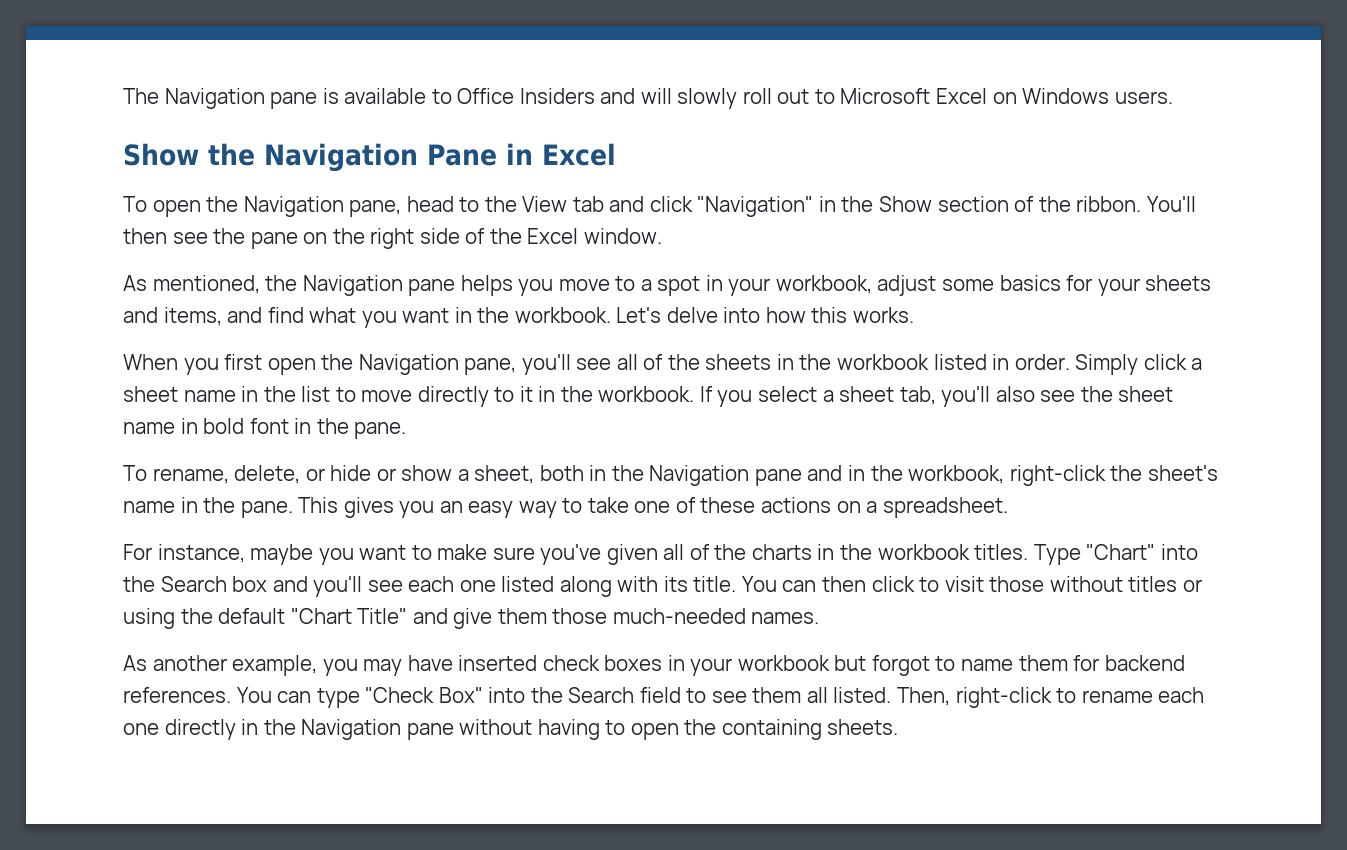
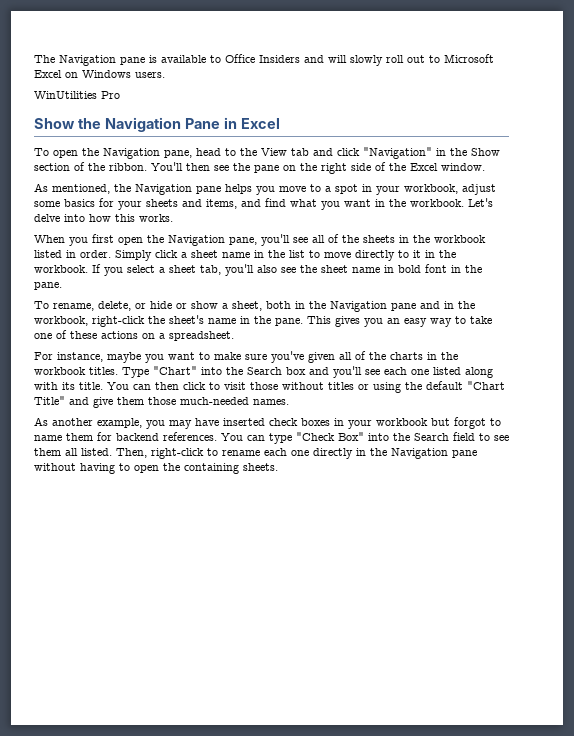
+ WinUtilities Pro

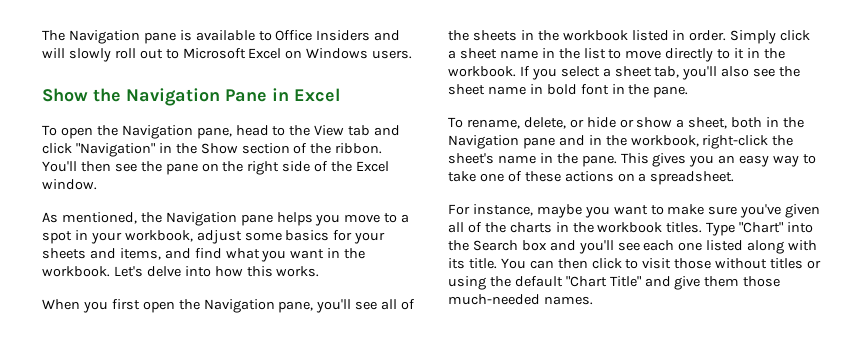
- WinUtilities Pro
- As another example, you may have inserted check boxes in your workbook but forgot to name them for backend references. You can type "Check Box" into the Search field to see them all listed. Then, right-click to rename each one directly in the Navigation pane without having to open the containing sheets.

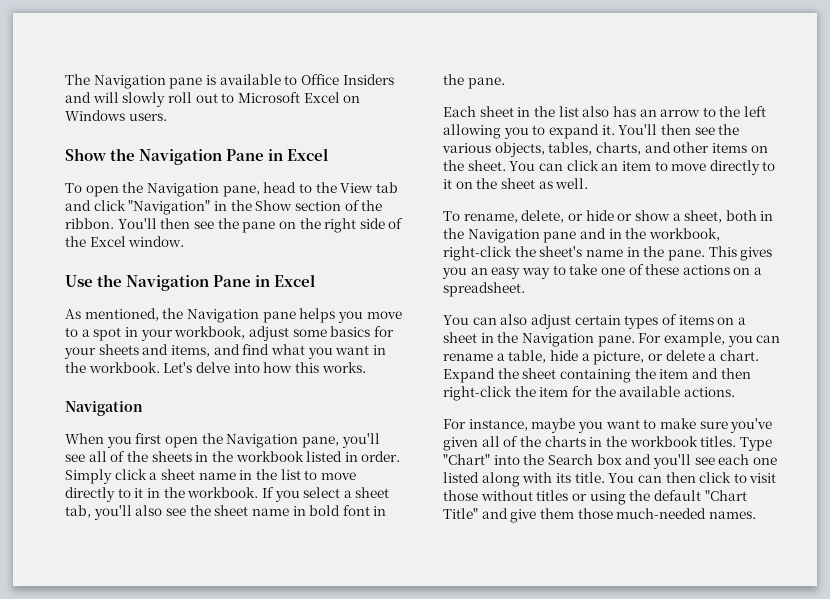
+ Use the Navigation Pane in Excel
  Let's delve into how this works.
+ Navigation
+ Each sheet in the list also has an arrow to the left allowing you to expand it. You'll then see the various objects, tables, charts, and other items on the sheet. You can click an item to move directly to it on the sheet as well.
+ You can also adjust certain types of items on a sheet in the Navigation pane. For example, you can rename a table, hide a picture, or delete a chart. Expand the sheet containing the item and then right-click the item for the available actions.

